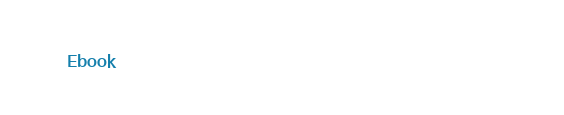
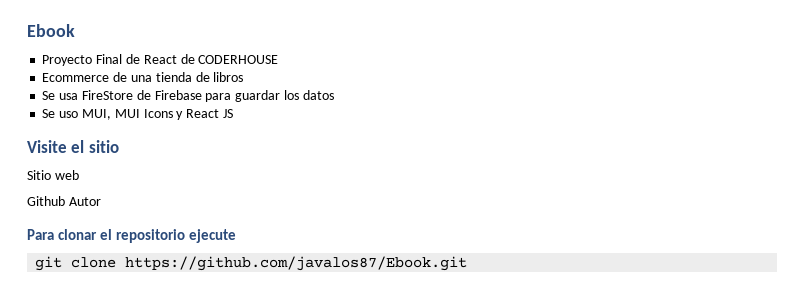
+ Proyecto Final de React de CODERHOUSE
+ Ecommerce de una tienda de libros
+ Se usa FireStore de Firebase para guardar los datos
+ Se uso MUI, MUI Icons y React JS
+ Visite el sitio
+ Sitio web
+ Github Autor
+ Para clonar el repositorio ejecute
+ git clone https://github.com/javalos87/Ebook.git

